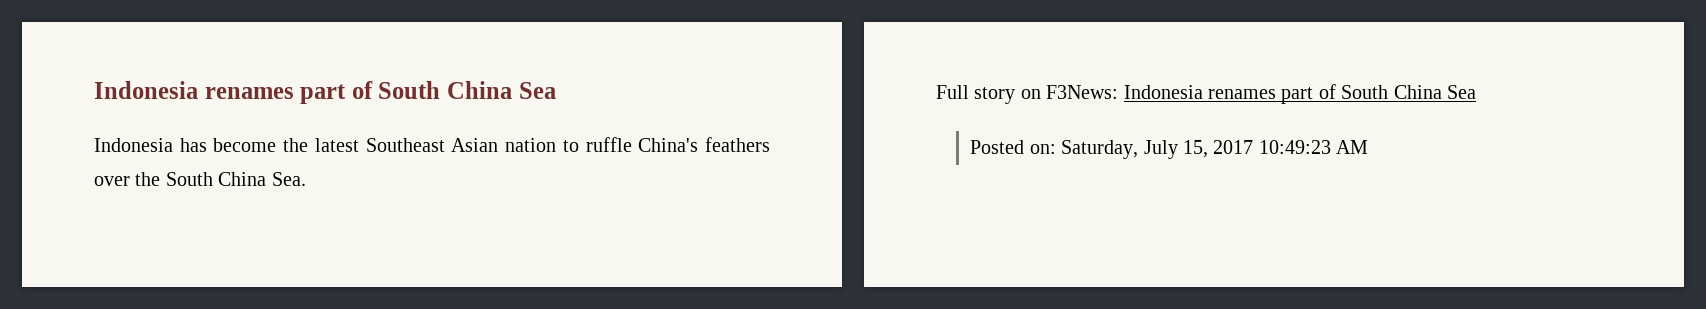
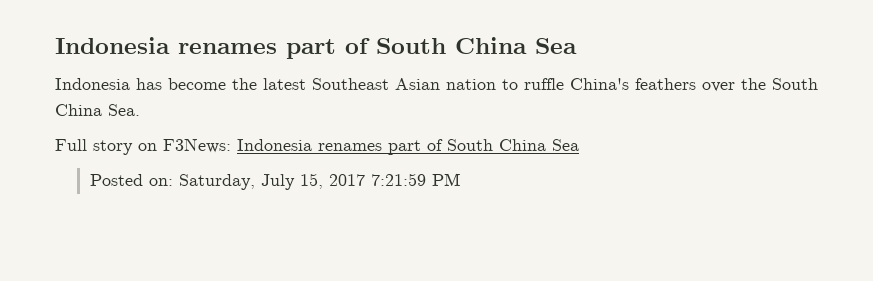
- Posted on: Saturday, July 15, 2017 10:49:23 AM
+ Posted on: Saturday, July 15, 2017 7:21:59 PM

